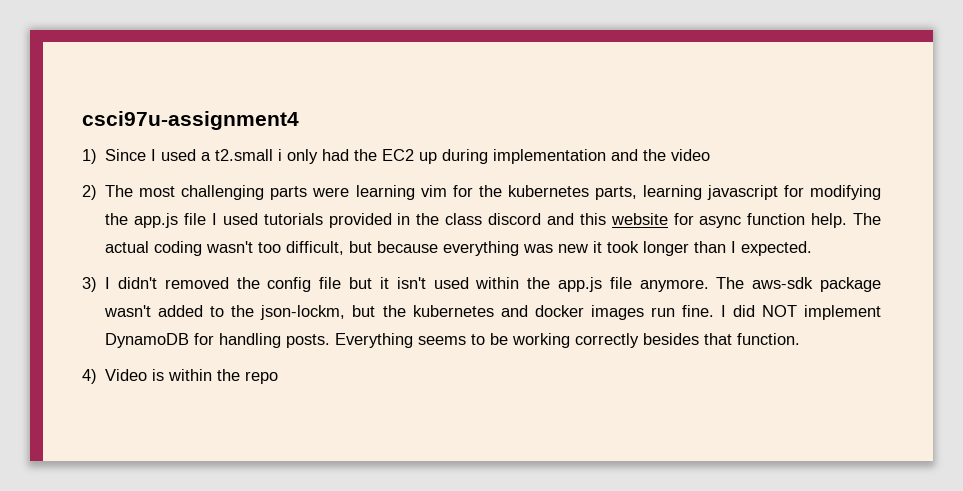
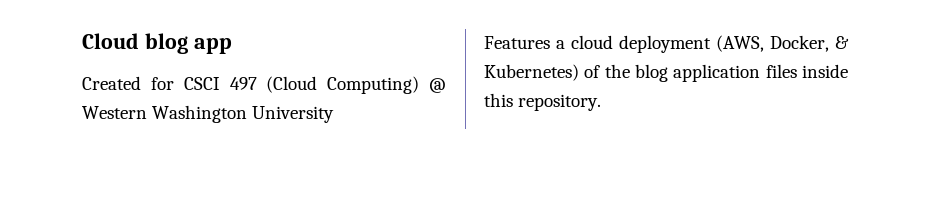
- csci97u-assignment4
- 1) Since I used a t2.small i only had the EC2 up during implementation and the video
- 2) The most challenging parts were learning vim for the kubernetes parts, learning javascript for modifying the app.js file I used tutorials provided in the class discord and this website for async function help. The actual coding wasn't too difficult, but because everything was new it took longer than I expected.
- 3) I didn't removed the config file but it isn't used within the app.js file anymore. The aws-sdk package wasn't added to the json-lockm, but the kubernetes and docker images run fine. I did NOT implement DynamoDB for handling posts. Everything seems to be working correctly besides that function.
- 4) Video is within the repo
+ Cloud blog app
+ Created for CSCI 497 (Cloud Computing) @ Western Washington University
+ Features a cloud deployment (AWS, Docker, & Kubernetes) of the blog application files inside this repository.

